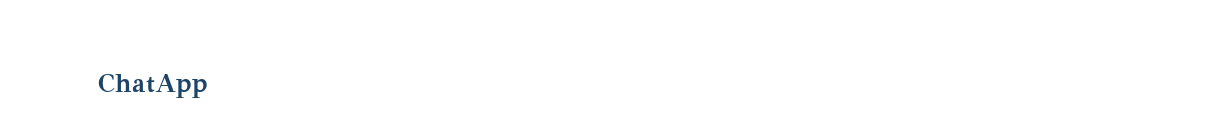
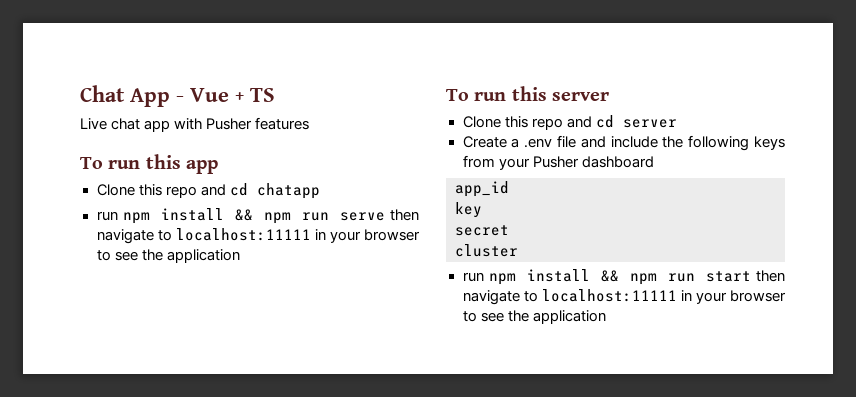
- ChatApp
+ Chat App - Vue + TS
+ Live chat app with Pusher features
+ To run this app
+ Clone this repo and cd chatapp
+ run npm install && npm run serve then navigate to localhost:11111 in your browser to see the application
+ To run this server
+ Clone this repo and cd server
+ Create a .env file and include the following keys from your Pusher dashboard
+ app_id
+ key
+ secret
+ cluster
+ run npm install && npm run start then navigate to localhost:11111 in your browser to see the application

